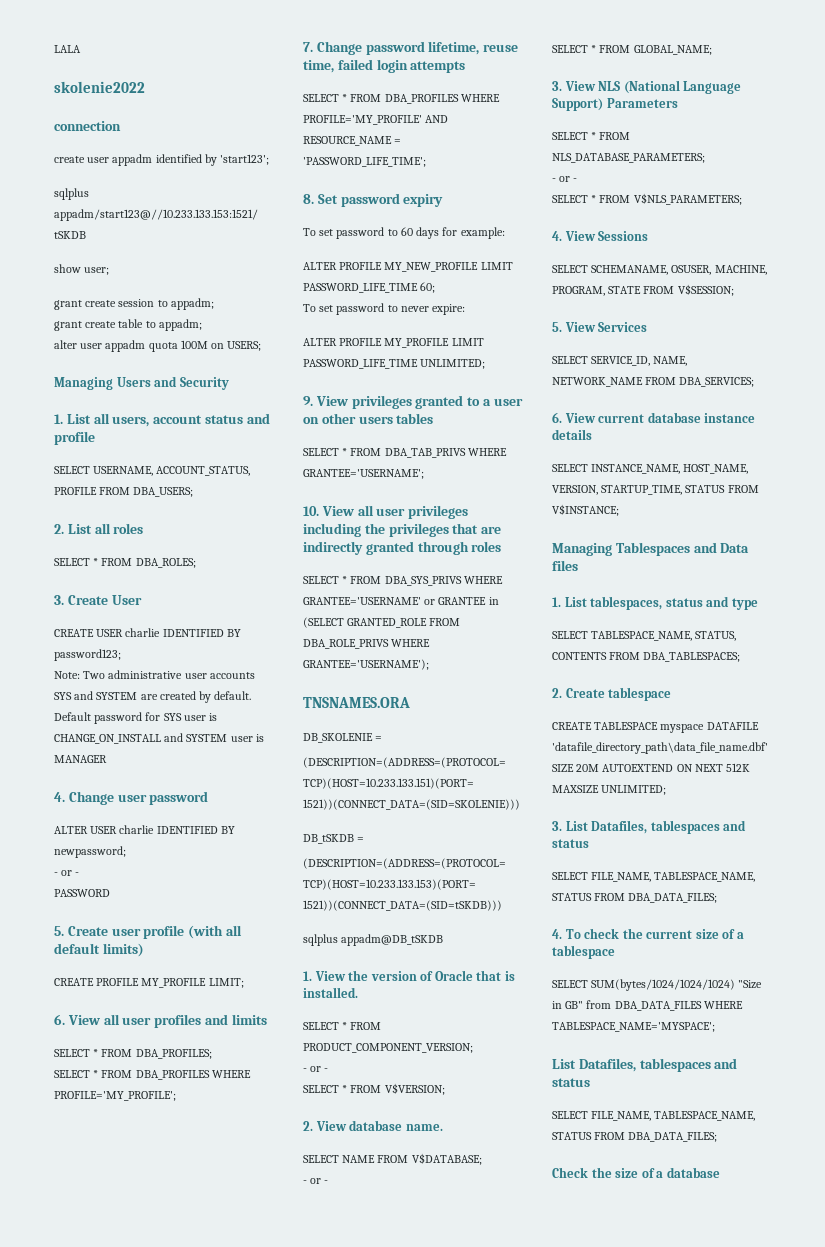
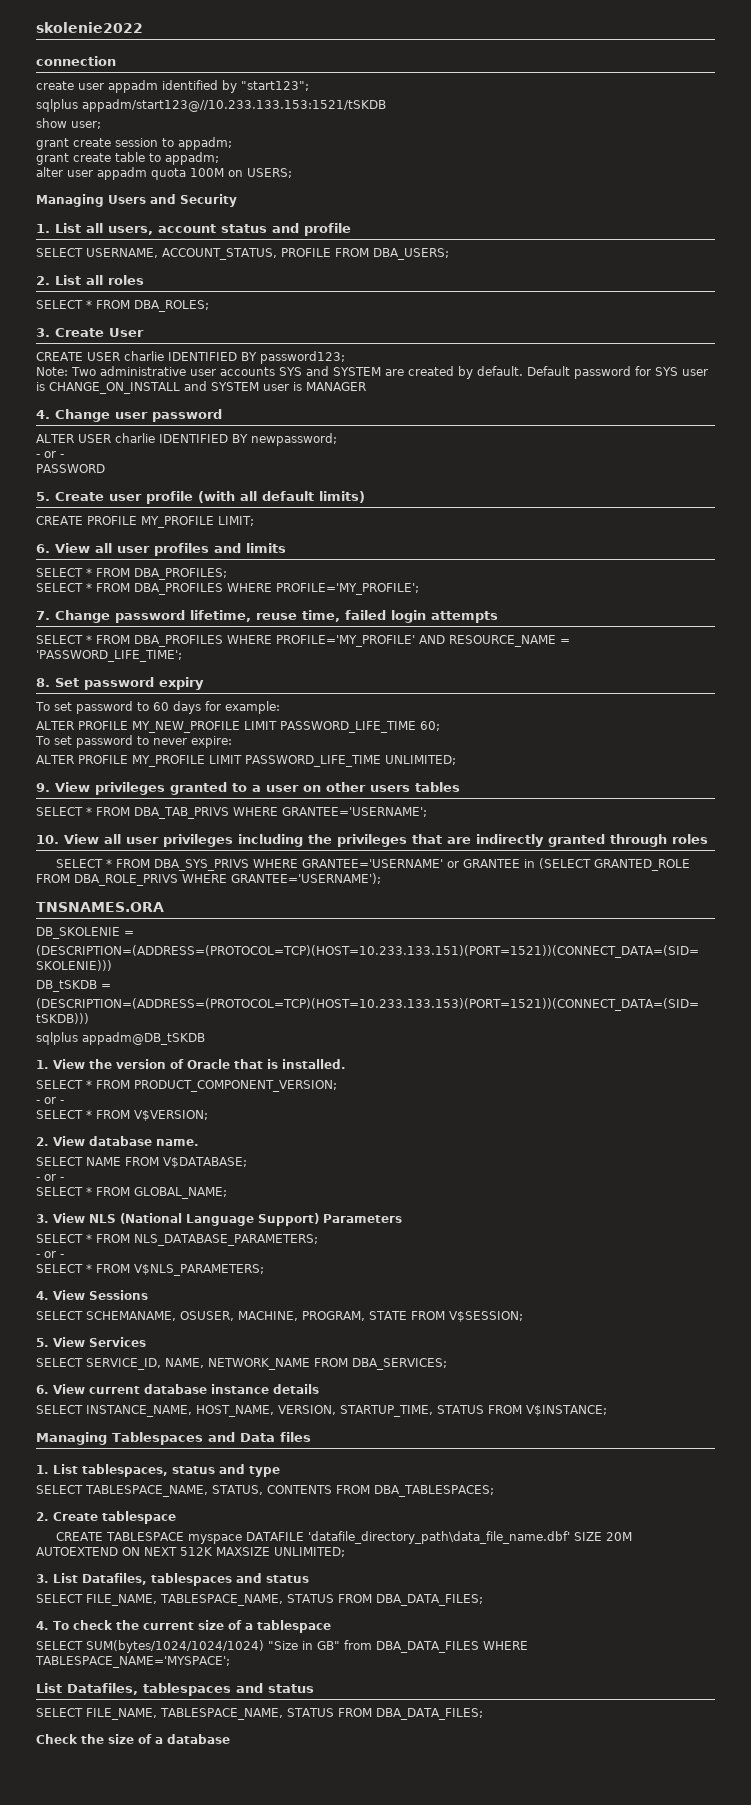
- LALA
- create user appadm identified by 'start123';
+ create user appadm identified by "start123";

